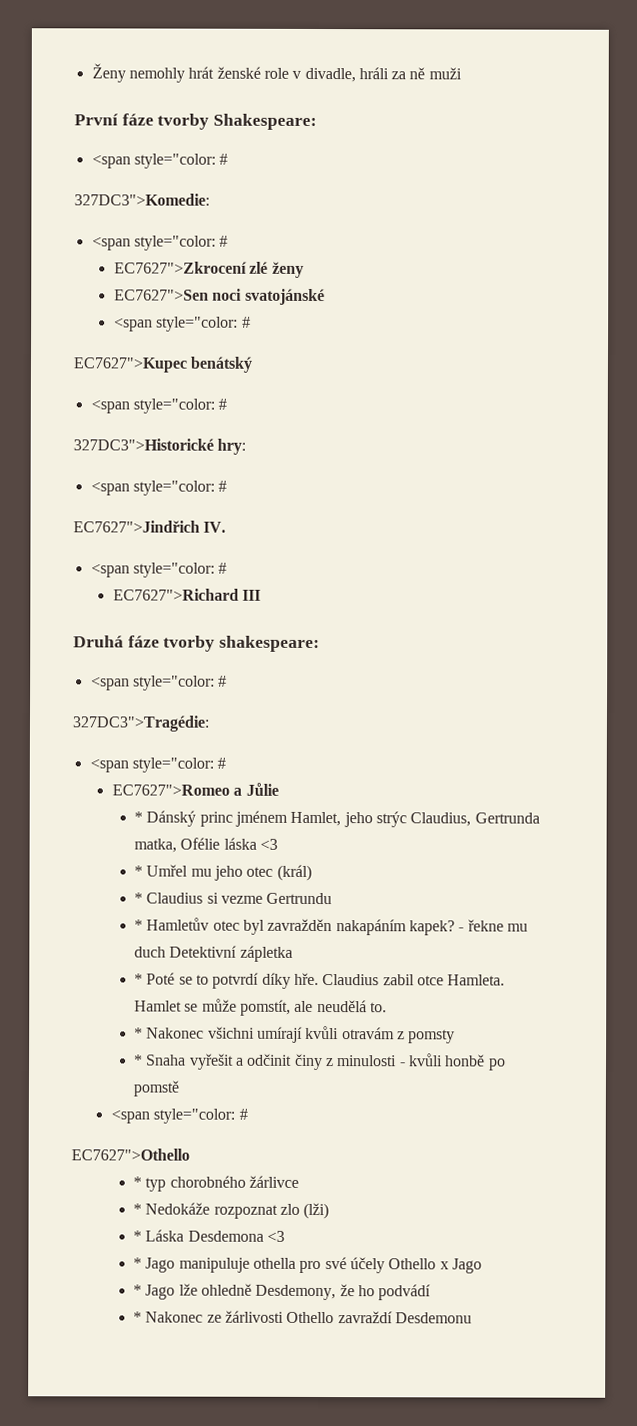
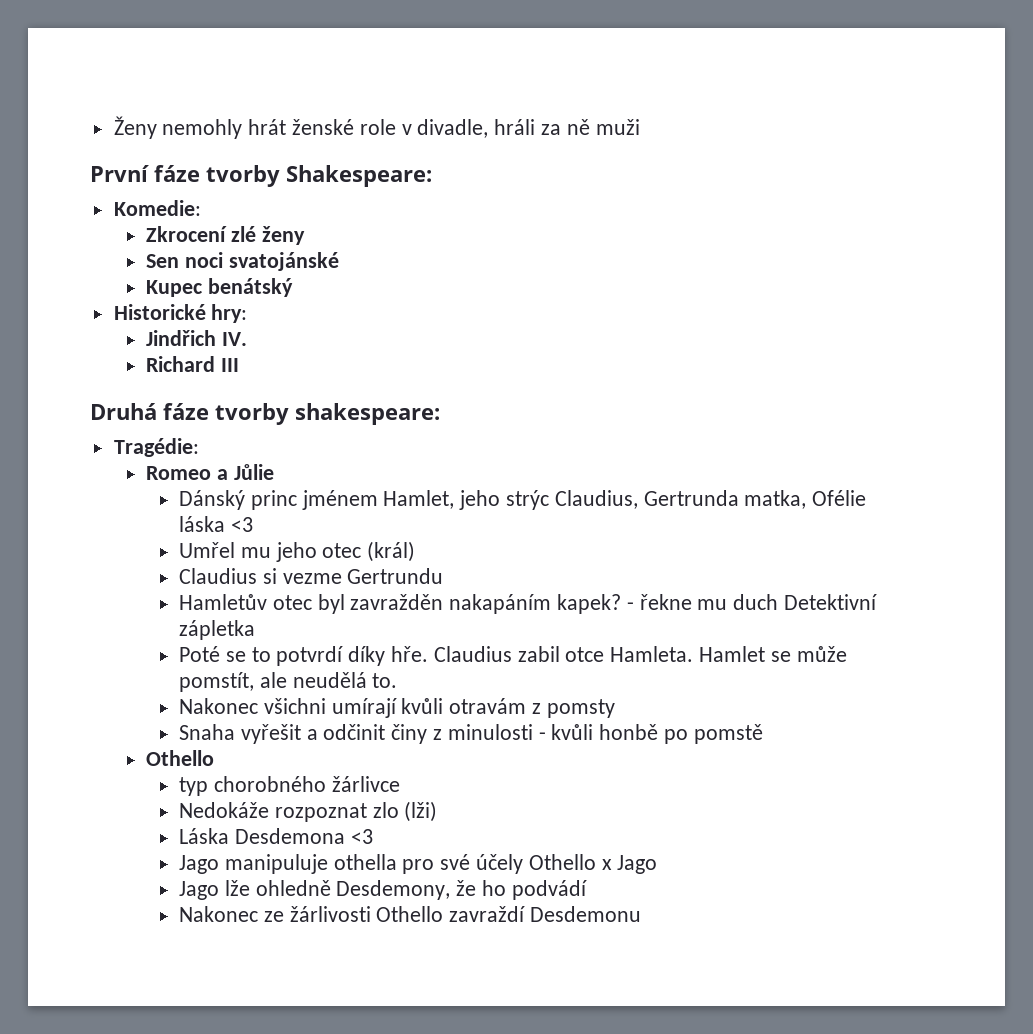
  První fáze tvorby Shakespeare:
- <span style="color: #
- 327DC3">Komedie:
- <span style="color: #
- EC7627">Zkrocení zlé ženy
+ Komedie:
+ Zkrocení zlé ženy
- EC7627">Sen noci svatojánské
- <span style="color: #
- EC7627">Kupec benátský
- <span style="color: #
- 327DC3">Historické hry:
- <span style="color: #
- EC7627">Jindřich IV.
- <span style="color: #
- EC7627">Richard III
+ Sen noci svatojánské
+ Kupec benátský
+ Historické hry:
+ Jindřich IV.
+ Richard III
  Druhá fáze tvorby shakespeare:
- <span style="color: #
- 327DC3">Tragédie:
- <span style="color: #
- EC7627">Romeo a Jůlie
+ Tragédie:
+ Romeo a Jůlie
- * Dánský princ jménem Hamlet, jeho strýc Claudius, Gertrunda matka, Ofélie láska <3
+ Dánský princ jménem Hamlet, jeho strýc Claudius, Gertrunda matka, Ofélie láska <3
- * Umřel mu jeho otec (král)
+ Umřel mu jeho otec (král)
- * Claudius si vezme Gertrundu
+ Claudius si vezme Gertrundu
- * Hamletův otec byl zavražděn nakapáním kapek?
+ Hamletův otec byl zavražděn nakapáním kapek?
- * Poté se to potvrdí díky hře.
+ Poté se to potvrdí díky hře.
- * Nakonec všichni umírají kvůli otravám z pomsty
+ Nakonec všichni umírají kvůli otravám z pomsty
- * Snaha vyřešit a odčinit činy z minulosti - kvůli honbě po pomstě
- <span style="color: #
- EC7627">Othello
- * typ chorobného žárlivce
+ Snaha vyřešit a odčinit činy z minulosti - kvůli honbě po pomstě
+ Othello
+ typ chorobného žárlivce
- * Nedokáže rozpoznat zlo (lži)
+ Nedokáže rozpoznat zlo (lži)
- * Láska Desdemona <3
+ Láska Desdemona <3
- * Jago manipuluje othella pro své účely Othello x Jago
+ Jago manipuluje othella pro své účely Othello x Jago
- * Jago lže ohledně Desdemony, že ho podvádí
+ Jago lže ohledně Desdemony, že ho podvádí
- * Nakonec ze žárlivosti Othello zavraždí Desdemonu
+ Nakonec ze žárlivosti Othello zavraždí Desdemonu

